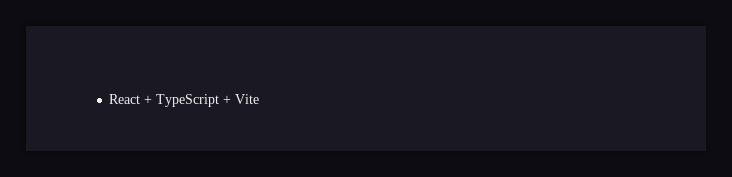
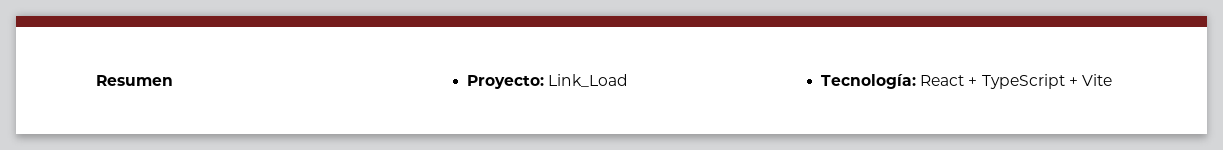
- React + TypeScript + Vite
+ Resumen
+ Proyecto: Link_Load
+ Tecnología: React + TypeScript + Vite

